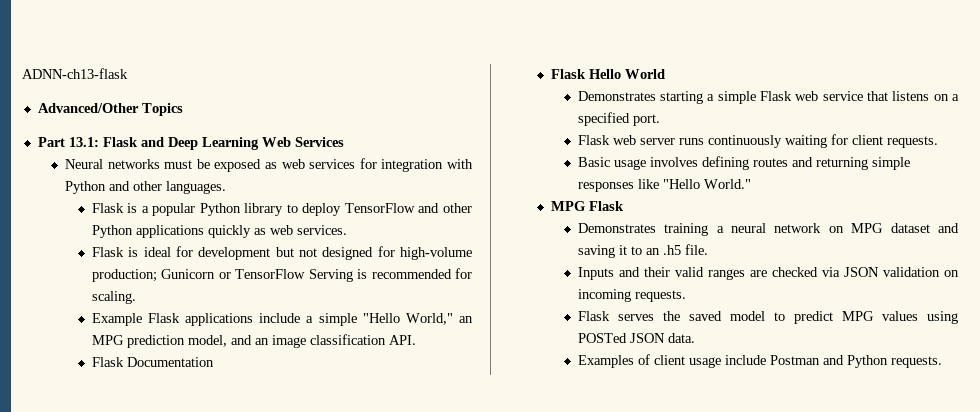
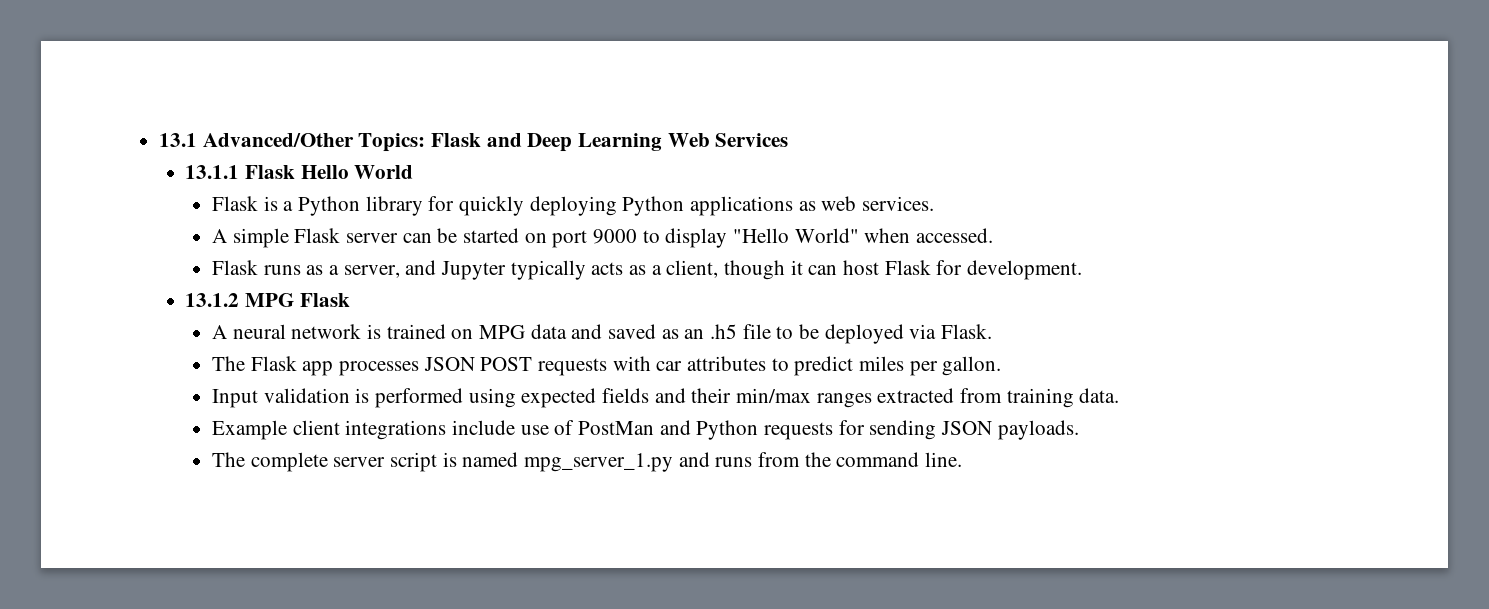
- ADNN-ch13-flask
- Advanced/Other Topics
- Part 13.1: Flask and Deep Learning Web Services
+ 13.1 Advanced/Other Topics: Flask and Deep Learning Web Services
- Neural networks must be exposed as web services for integration with Python and other languages.
+ 13.1.1 Flask Hello World
- Flask is a popular Python library to deploy TensorFlow and other Python applications quickly as web services.
+ Flask is a Python library for quickly deploying Python applications as web services.
- Flask is ideal for development but not designed for high-volume production; Gunicorn or TensorFlow Serving is recommended for scaling.
- Example Flask applications include a simple "Hello World," an MPG prediction model, and an image classification API.
- Flask Documentation
- Flask Hello World
- Demonstrates starting a simple Flask web service that listens on a specified port.
- Flask web server runs continuously waiting for client requests.
- Basic usage involves defining routes and returning simple responses like "Hello World."
- MPG Flask
- Demonstrates training a neural network on MPG dataset and saving it to an .h5 file.
- Inputs and their valid ranges are checked via JSON validation on incoming requests.
- Flask serves the saved model to predict MPG values using POSTed JSON data.
- Examples of client usage include Postman and Python requests.
+ A simple Flask server can be started on port 9000 to display "Hello World" when accessed.
+ Flask runs as a server, and Jupyter typically acts as a client, though it can host Flask for development.
+ 13.1.2 MPG Flask
+ A neural network is trained on MPG data and saved as an .h5 file to be deployed via Flask.
+ The Flask app processes JSON POST requests with car attributes to predict miles per gallon.
+ Input validation is performed using expected fields and their min/max ranges extracted from training data.
+ Example client integrations include use of PostMan and Python requests for sending JSON payloads.
+ The complete server script is named mpg_server_1.py and runs from the command line.

